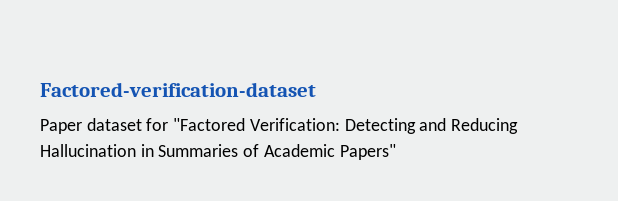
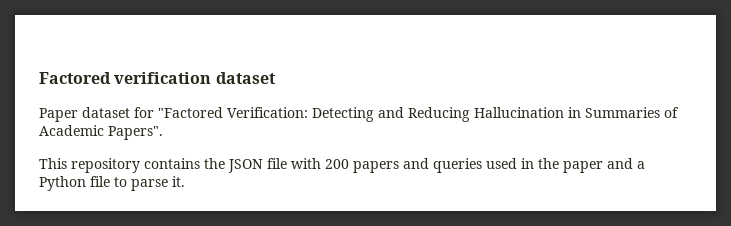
- Factored-verification-dataset
+ Factored verification dataset
- Paper dataset for "Factored Verification: Detecting and Reducing Hallucination in Summaries of Academic Papers"
+ Paper dataset for "Factored Verification: Detecting and Reducing Hallucination in Summaries of Academic Papers".
+ This repository contains the JSON file with 200 papers and queries used in the paper and a Python file to parse it.

